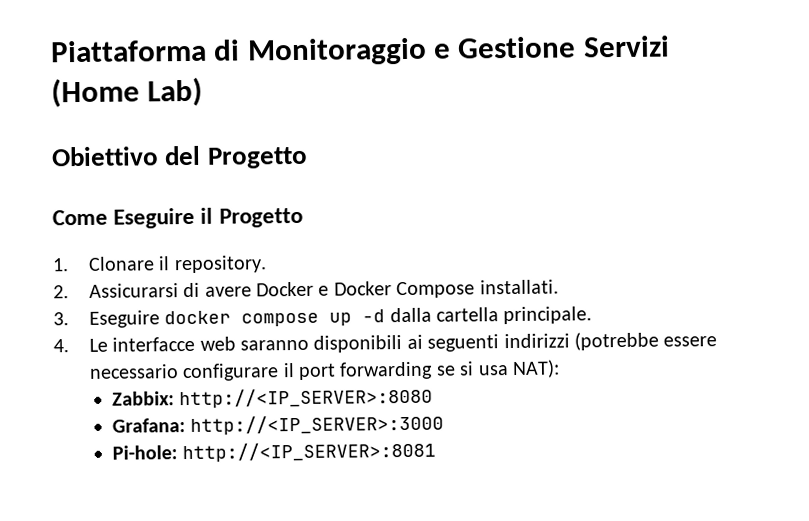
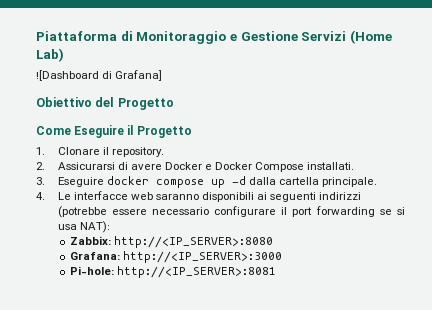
+ ![Dashboard di Grafana]

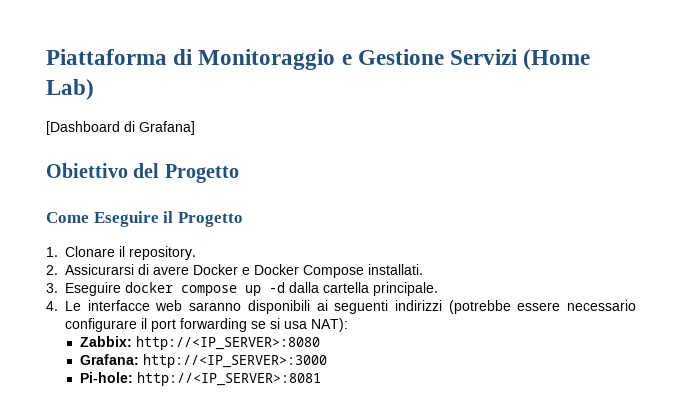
- ![Dashboard di Grafana]
+ [Dashboard di Grafana]

